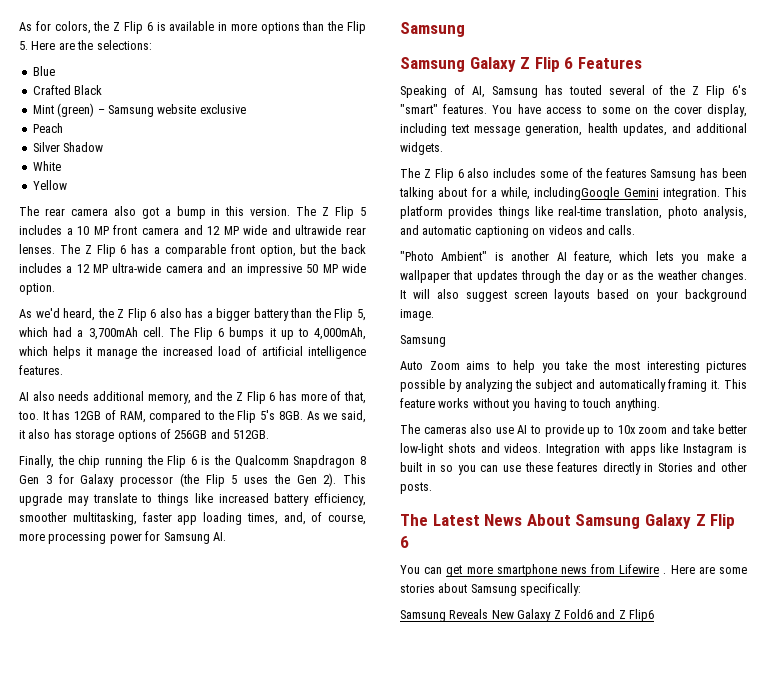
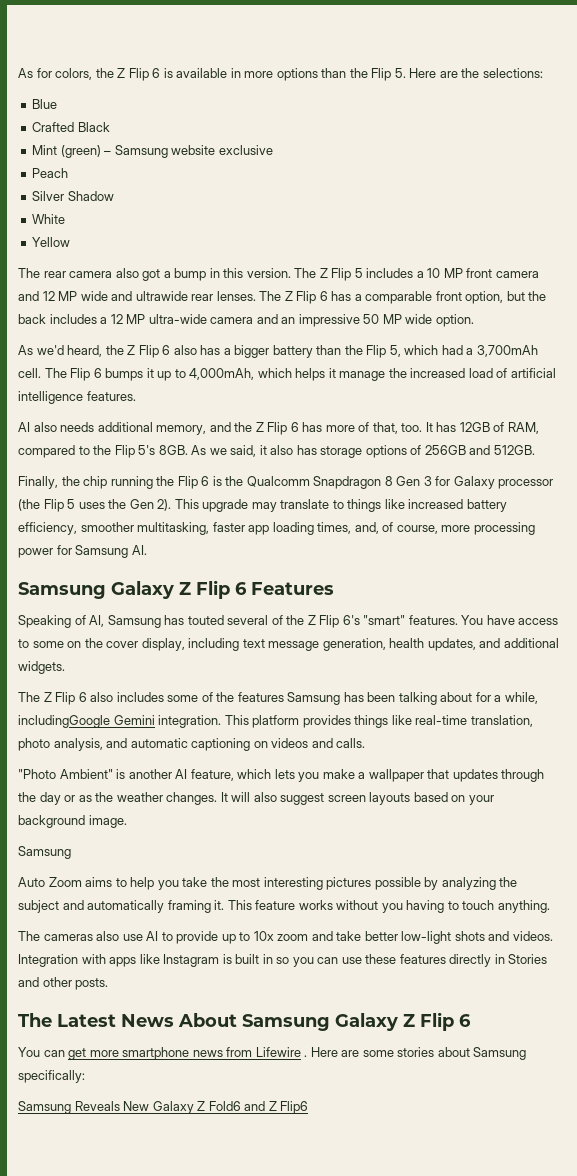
  This upgrade may translate to things like increased battery efficiency, smoother multitasking, faster app loading times, and, of course, more processing power for Samsung AI.
- Samsung

